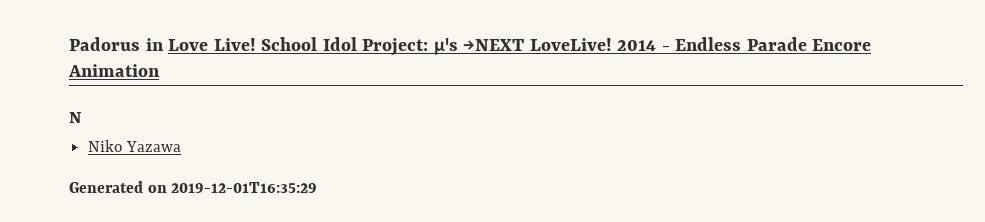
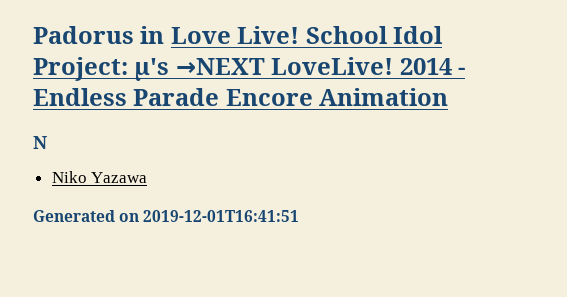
- Generated on 2019-12-01T16:35:29
+ Generated on 2019-12-01T16:41:51

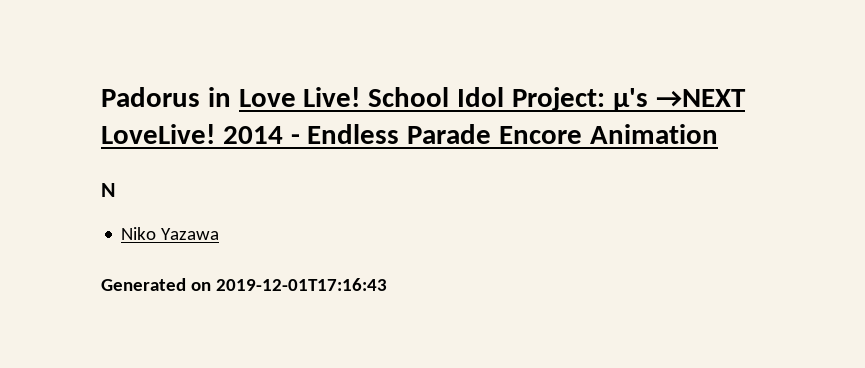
- Generated on 2019-12-01T16:41:51
+ Generated on 2019-12-01T17:16:43

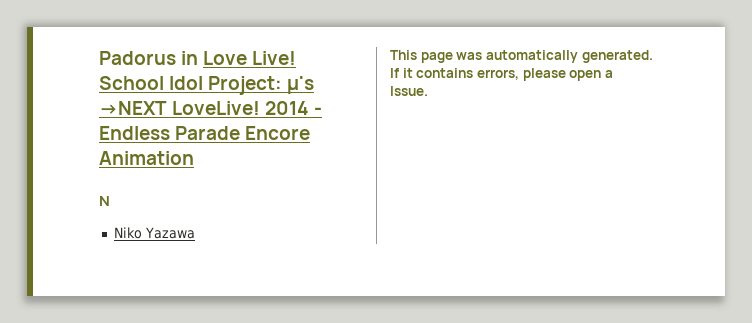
- Generated on 2019-12-01T17:16:43
+ This page was automatically generated. If it contains errors, please open a Issue.

